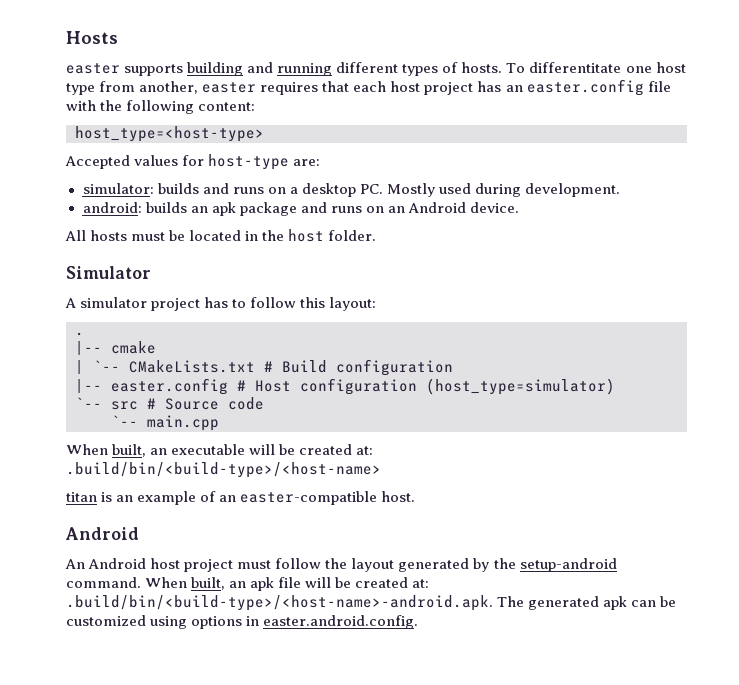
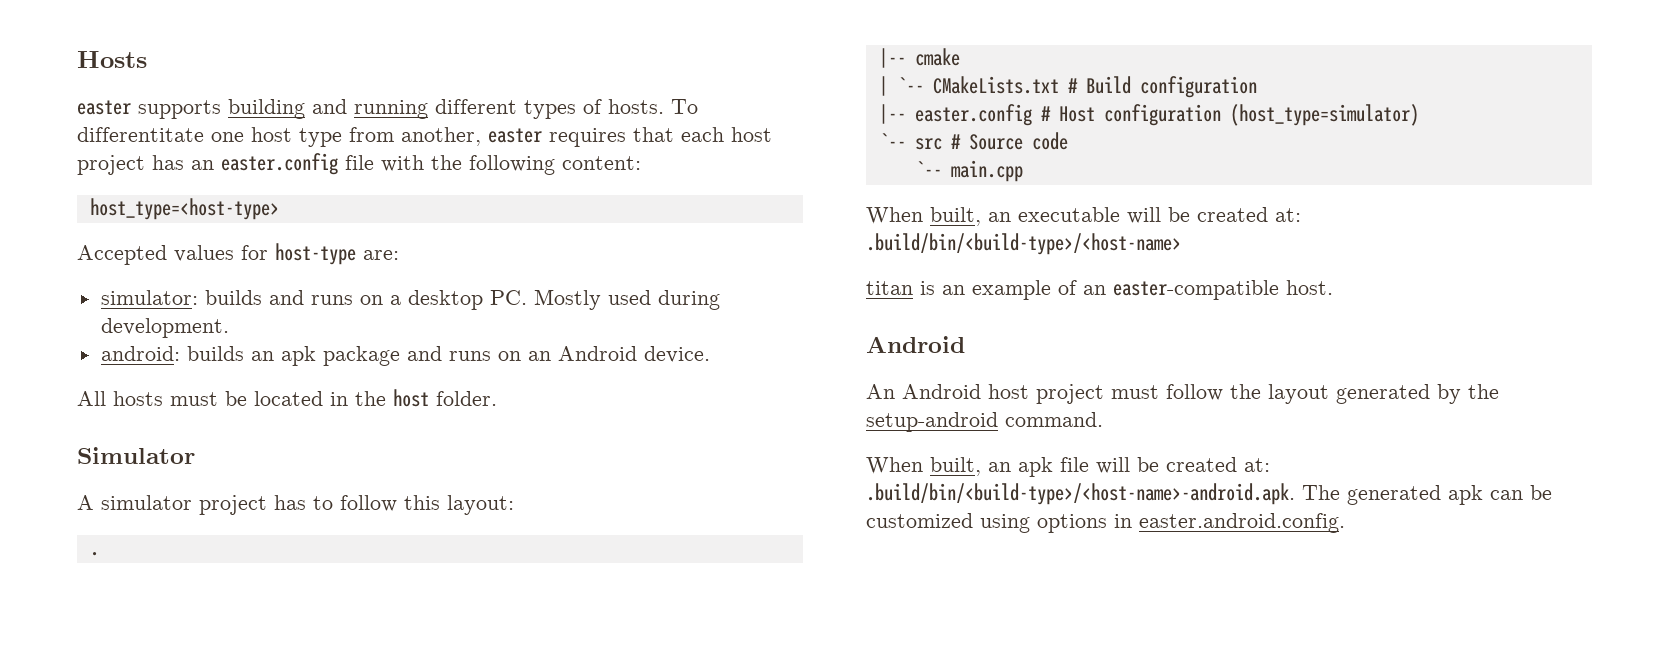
- An Android host project must follow the layout generated by the setup-android command. When built, an apk file will be created at: .build/bin/<build-type>/<host-name>-android.apk. The generated apk can be customized using options in easter.android.config.
+ An Android host project must follow the layout generated by the setup-android command.
+ When built, an apk file will be created at: .build/bin/<build-type>/<host-name>-android.apk. The generated apk can be customized using options in easter.android.config.

